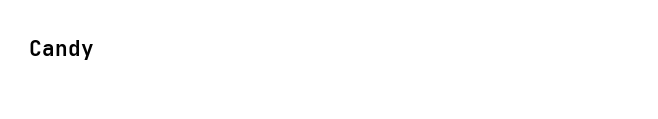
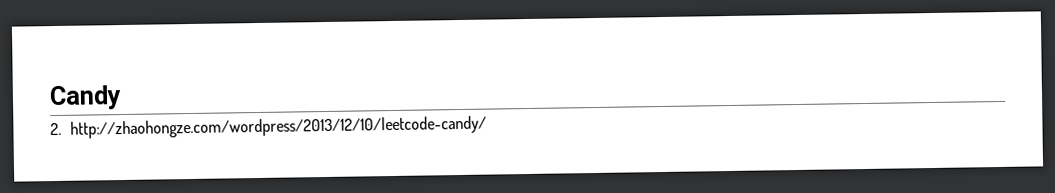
+ 2. http://zhaohongze.com/wordpress/2013/12/10/leetcode-candy/

